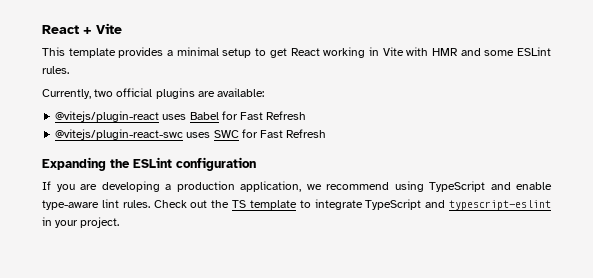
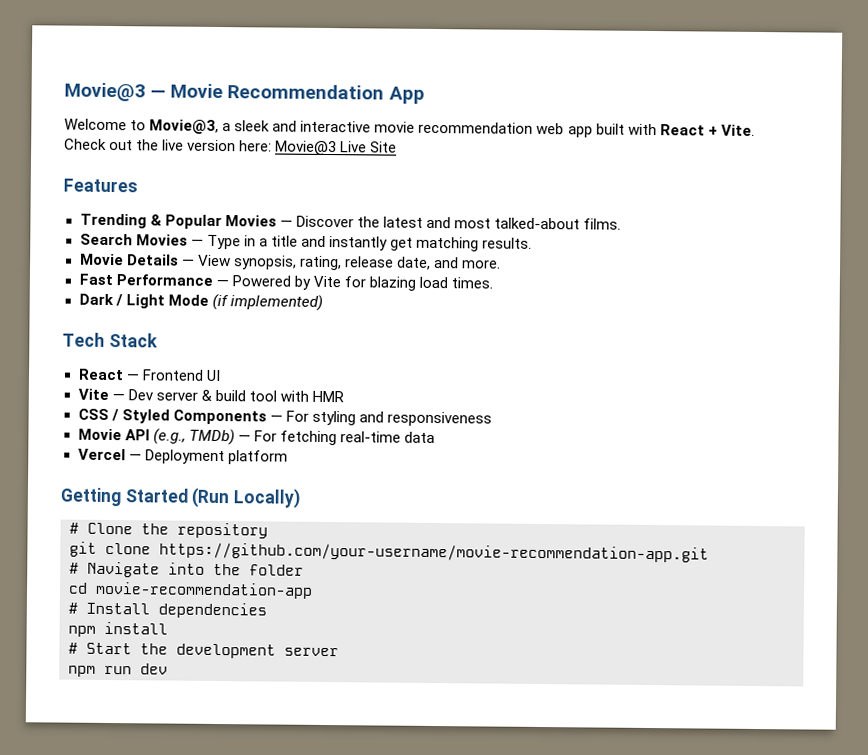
- React + Vite
- This template provides a minimal setup to get React working in Vite with HMR and some ESLint rules.
- Currently, two official plugins are available:
- @vitejs/plugin-react uses Babel for Fast Refresh
- @vitejs/plugin-react-swc uses SWC for Fast Refresh
- Expanding the ESLint configuration
- If you are developing a production application, we recommend using TypeScript and enable type-aware lint rules. Check out the TS template to integrate TypeScript and typescript-eslint in your project.
+ Movie@3 — Movie Recommendation App
+ Welcome to Movie@3, a sleek and interactive movie recommendation web app built with React + Vite.
+ Check out the live version here: Movie@3 Live Site
+ Features
+ Trending & Popular Movies — Discover the latest and most talked-about films.
+ Search Movies — Type in a title and instantly get matching results.
+ Movie Details — View synopsis, rating, release date, and more.
+ Fast Performance — Powered by Vite for blazing load times.
+ Dark / Light Mode (if implemented)
+ Tech Stack
+ React — Frontend UI
+ Vite — Dev server & build tool with HMR
+ CSS / Styled Components — For styling and responsiveness
+ Movie API (e.g., TMDb) — For fetching real-time data
+ Vercel — Deployment platform
+ Getting Started (Run Locally)
+ # Clone the repository
+ git clone https://github.com/your-username/movie-recommendation-app.git
+ # Navigate into the folder
+ cd movie-recommendation-app
+ # Install dependencies
+ npm install
+ # Start the development server
+ npm run dev

